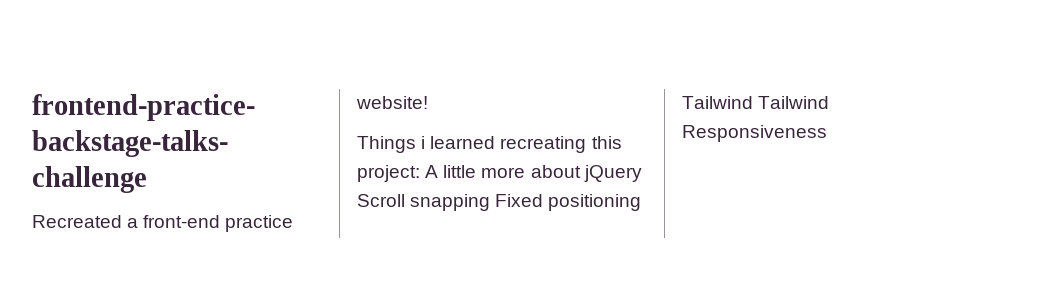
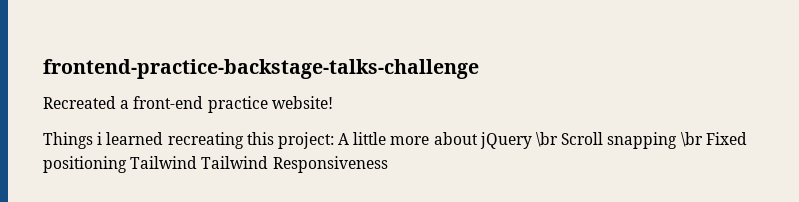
- Things i learned recreating this project: A little more about jQuery Scroll snapping Fixed positioning Tailwind Tailwind Responsiveness
+ Things i learned recreating this project: A little more about jQuery \br Scroll snapping \br Fixed positioning Tailwind Tailwind Responsiveness

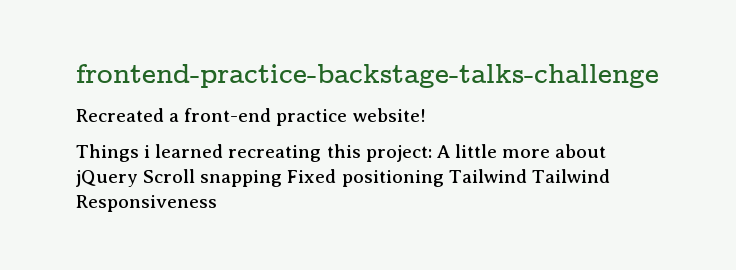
- Things i learned recreating this project: A little more about jQuery \br Scroll snapping \br Fixed positioning Tailwind Tailwind Responsiveness
+ Things i learned recreating this project: A little more about jQuery Scroll snapping Fixed positioning Tailwind Tailwind Responsiveness

